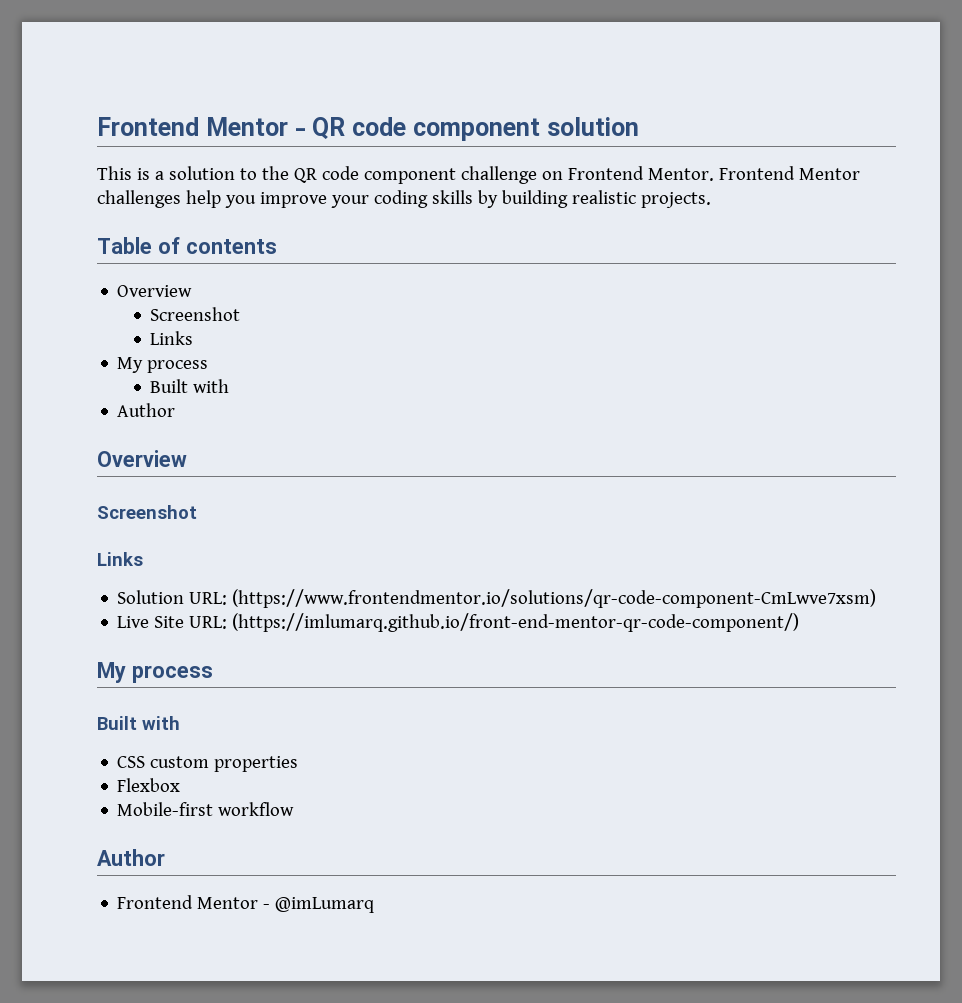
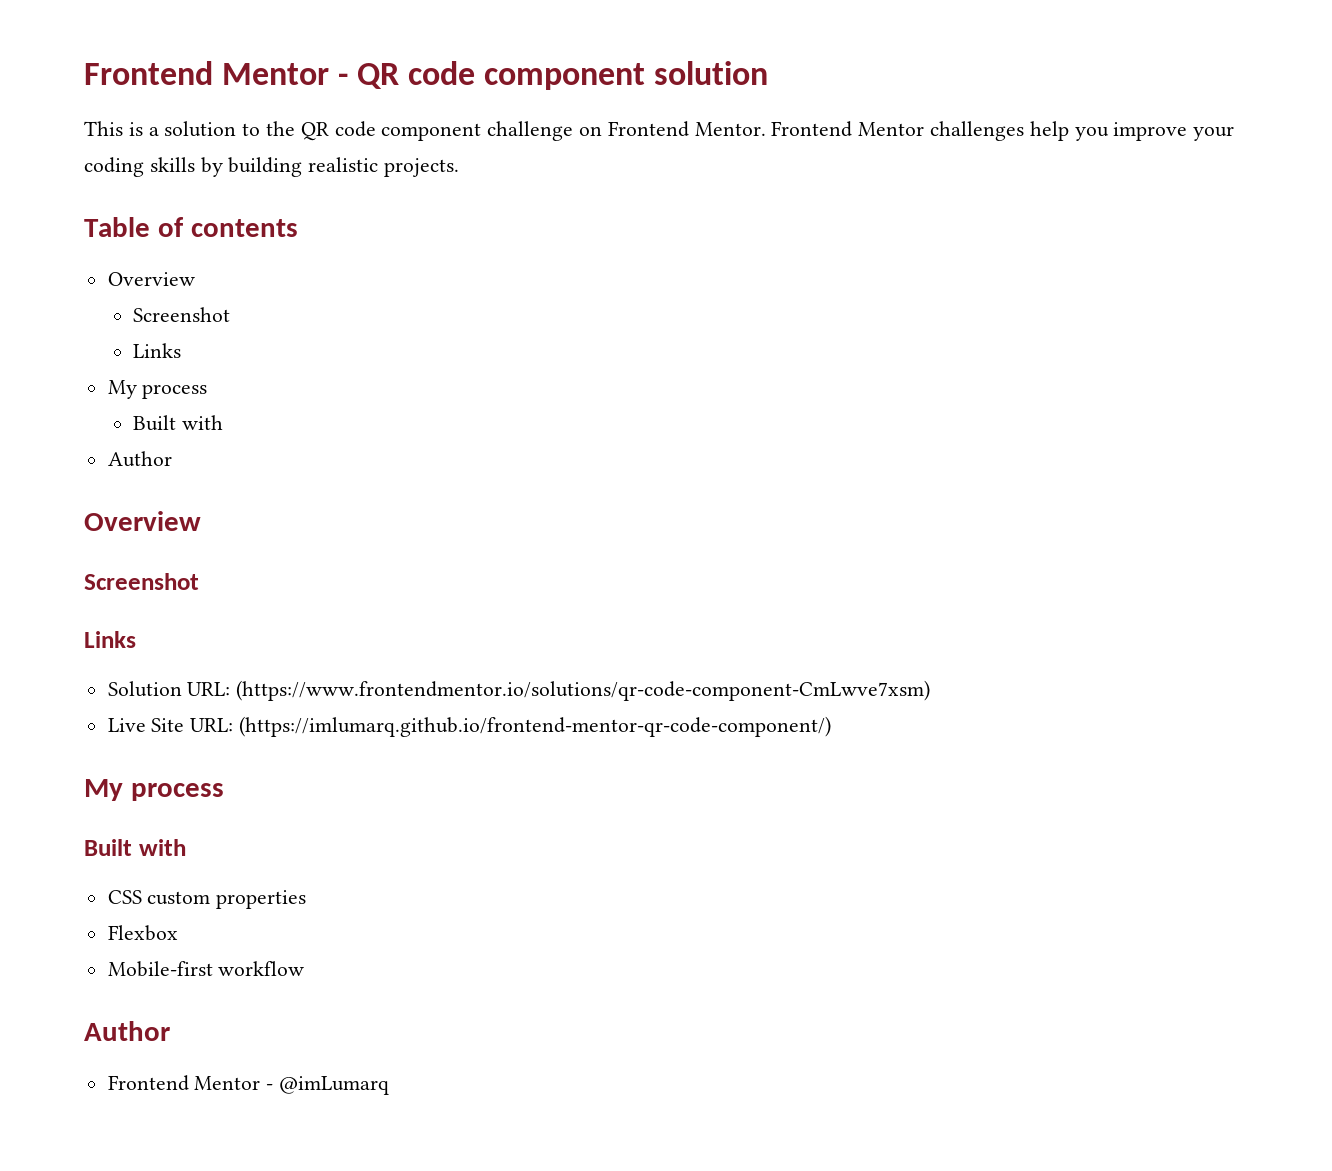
- Live Site URL: (https://imlumarq.github.io/front-end-mentor-qr-code-component/)
+ Live Site URL: (https://imlumarq.github.io/frontend-mentor-qr-code-component/)

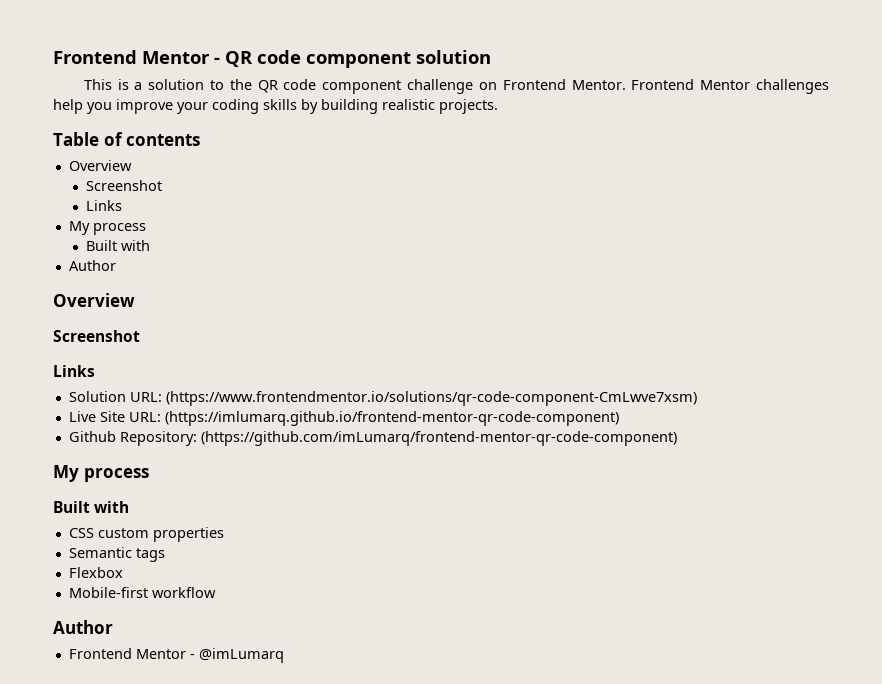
- Live Site URL: (https://imlumarq.github.io/frontend-mentor-qr-code-component/)
+ Live Site URL: (https://imlumarq.github.io/frontend-mentor-qr-code-component)
+ Github Repository: (https://github.com/imLumarq/frontend-mentor-qr-code-component)
+ Semantic tags

